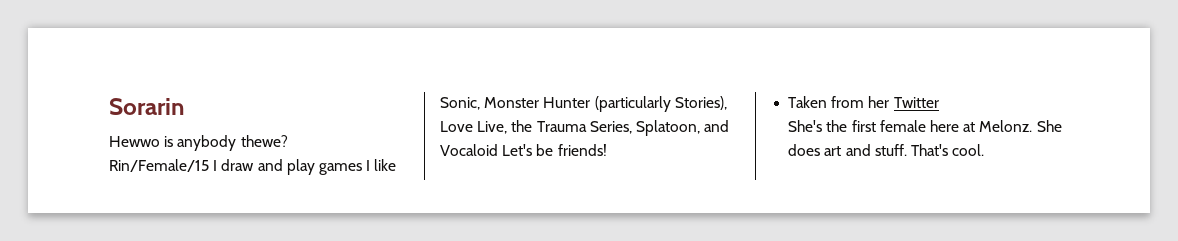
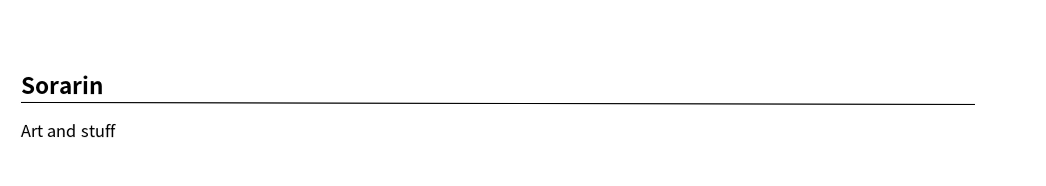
- Hewwo is anybody thewe?
- Rin/Female/15 I draw and play games I like Sonic, Monster Hunter (particularly Stories), Love Live, the Trauma Series, Splatoon, and Vocaloid Let's be friends!
- Taken from her Twitter
- She's the first female here at Melonz. She does art and stuff. That's cool.
+ Art and stuff

